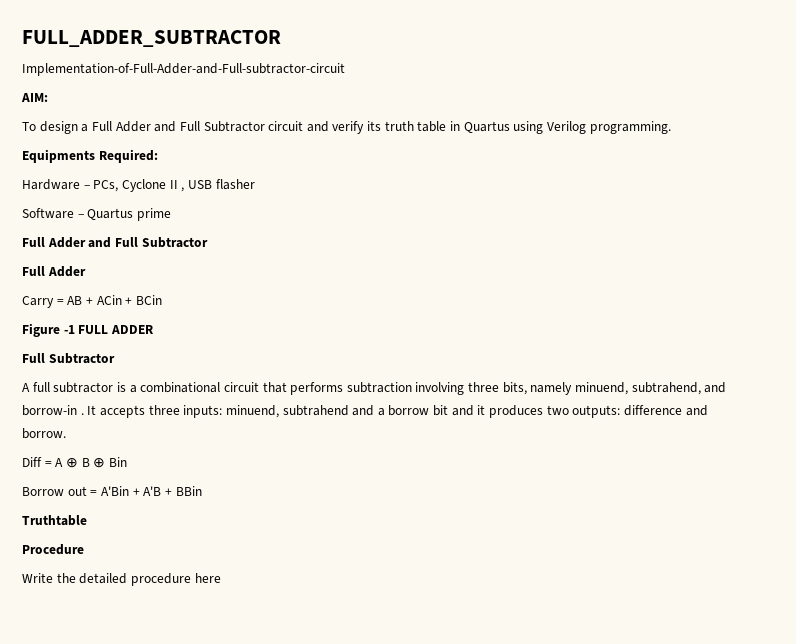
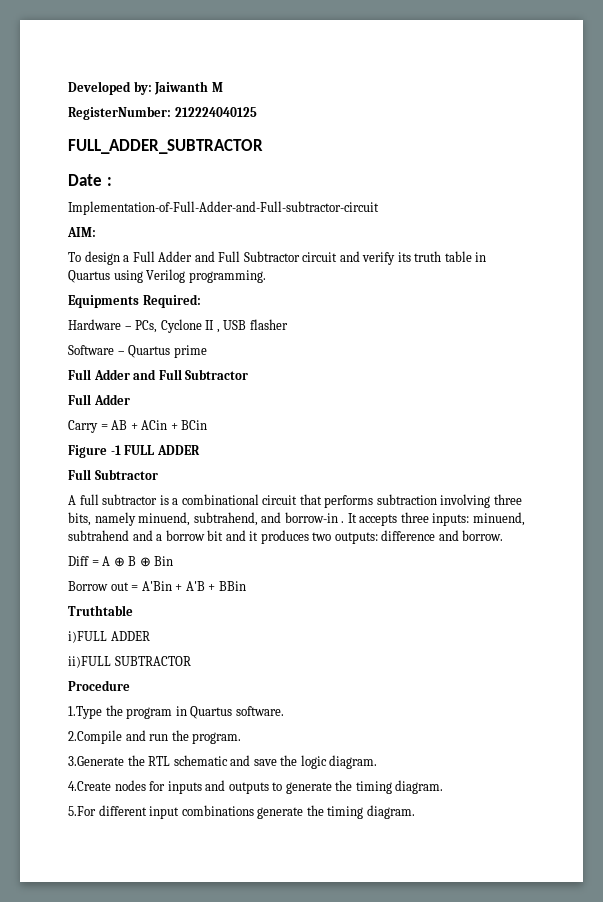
+ Developed by: Jaiwanth M
+ RegisterNumber: 212224040125
+ Date :
+ i)FULL ADDER
+ ii)FULL SUBTRACTOR
  Procedure
- Write the detailed procedure here
+ 1.Type the program in Quartus software.
+ 2.Compile and run the program.
+ 3.Generate the RTL schematic and save the logic diagram.
+ 4.Create nodes for inputs and outputs to generate the timing diagram.
+ 5.For different input combinations generate the timing diagram.

